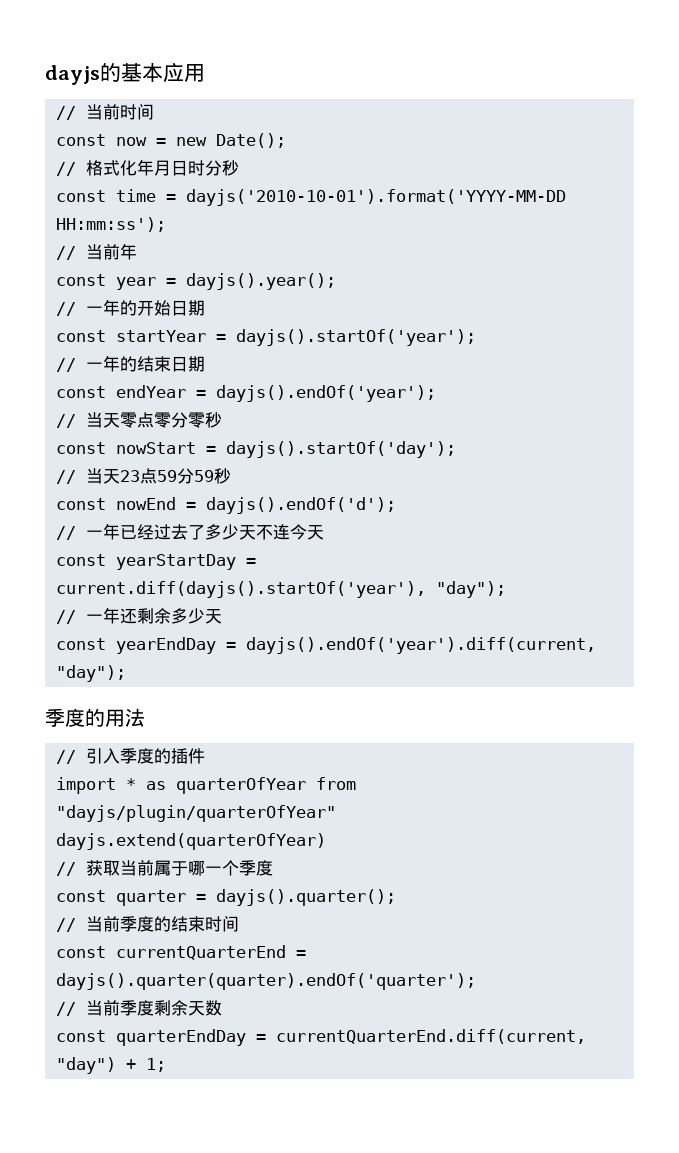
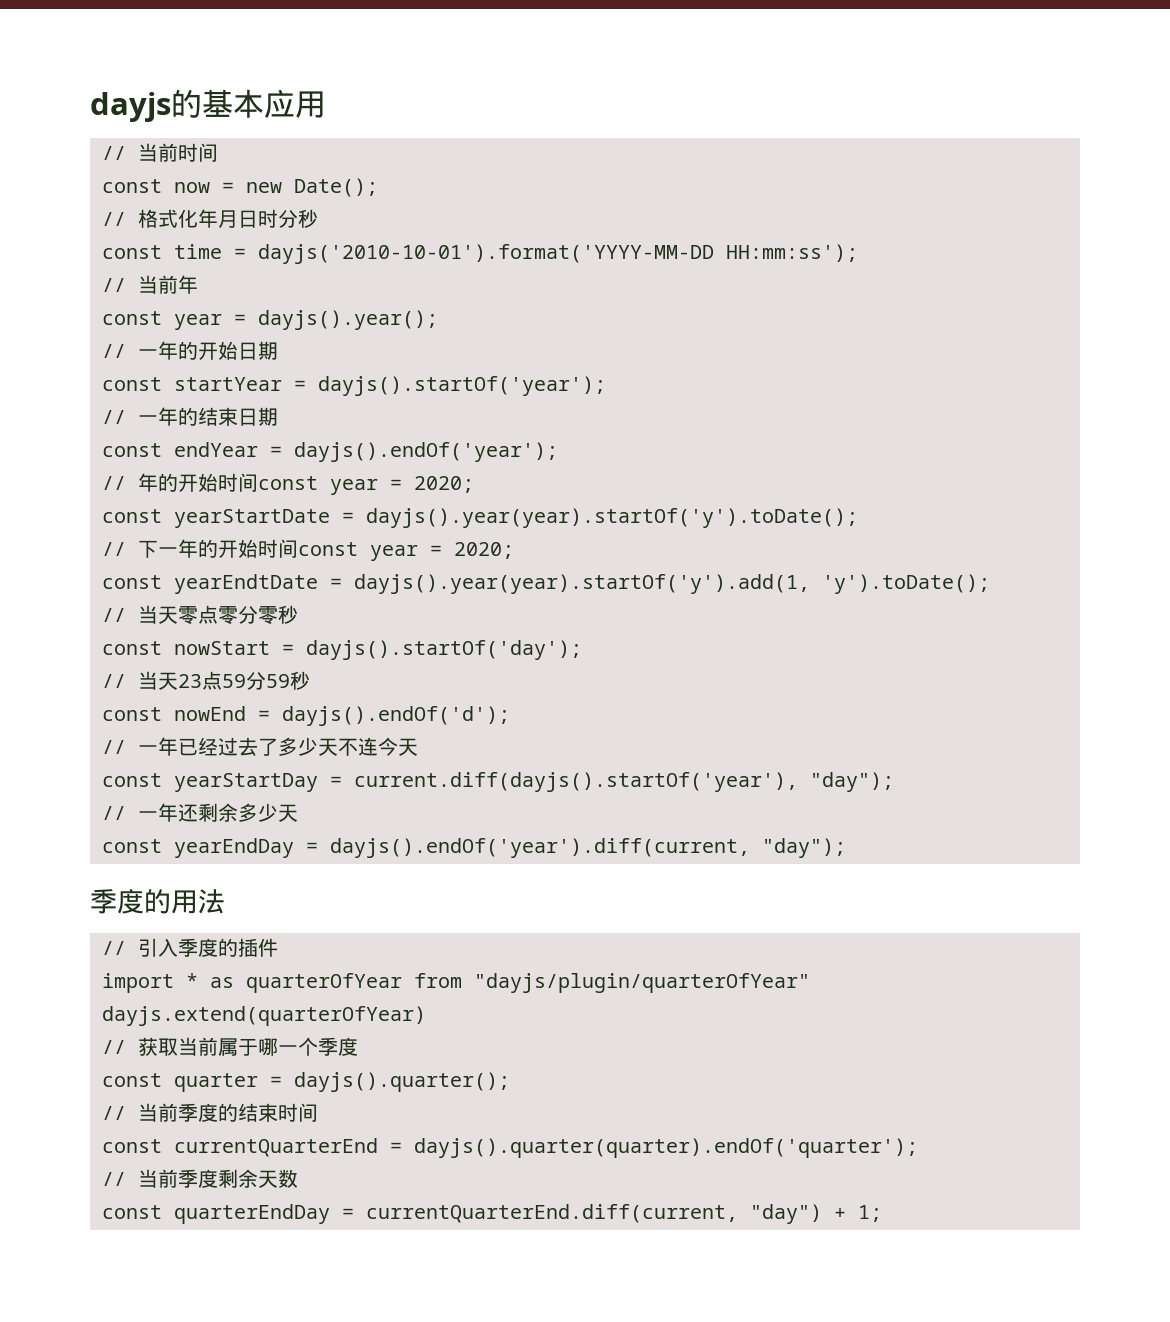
+ // 年的开始时间const year = 2020;
+ const yearStartDate = dayjs().year(year).startOf('y').toDate();
+ // 下一年的开始时间const year = 2020;
+ const yearEndtDate = dayjs().year(year).startOf('y').add(1, 'y').toDate();

